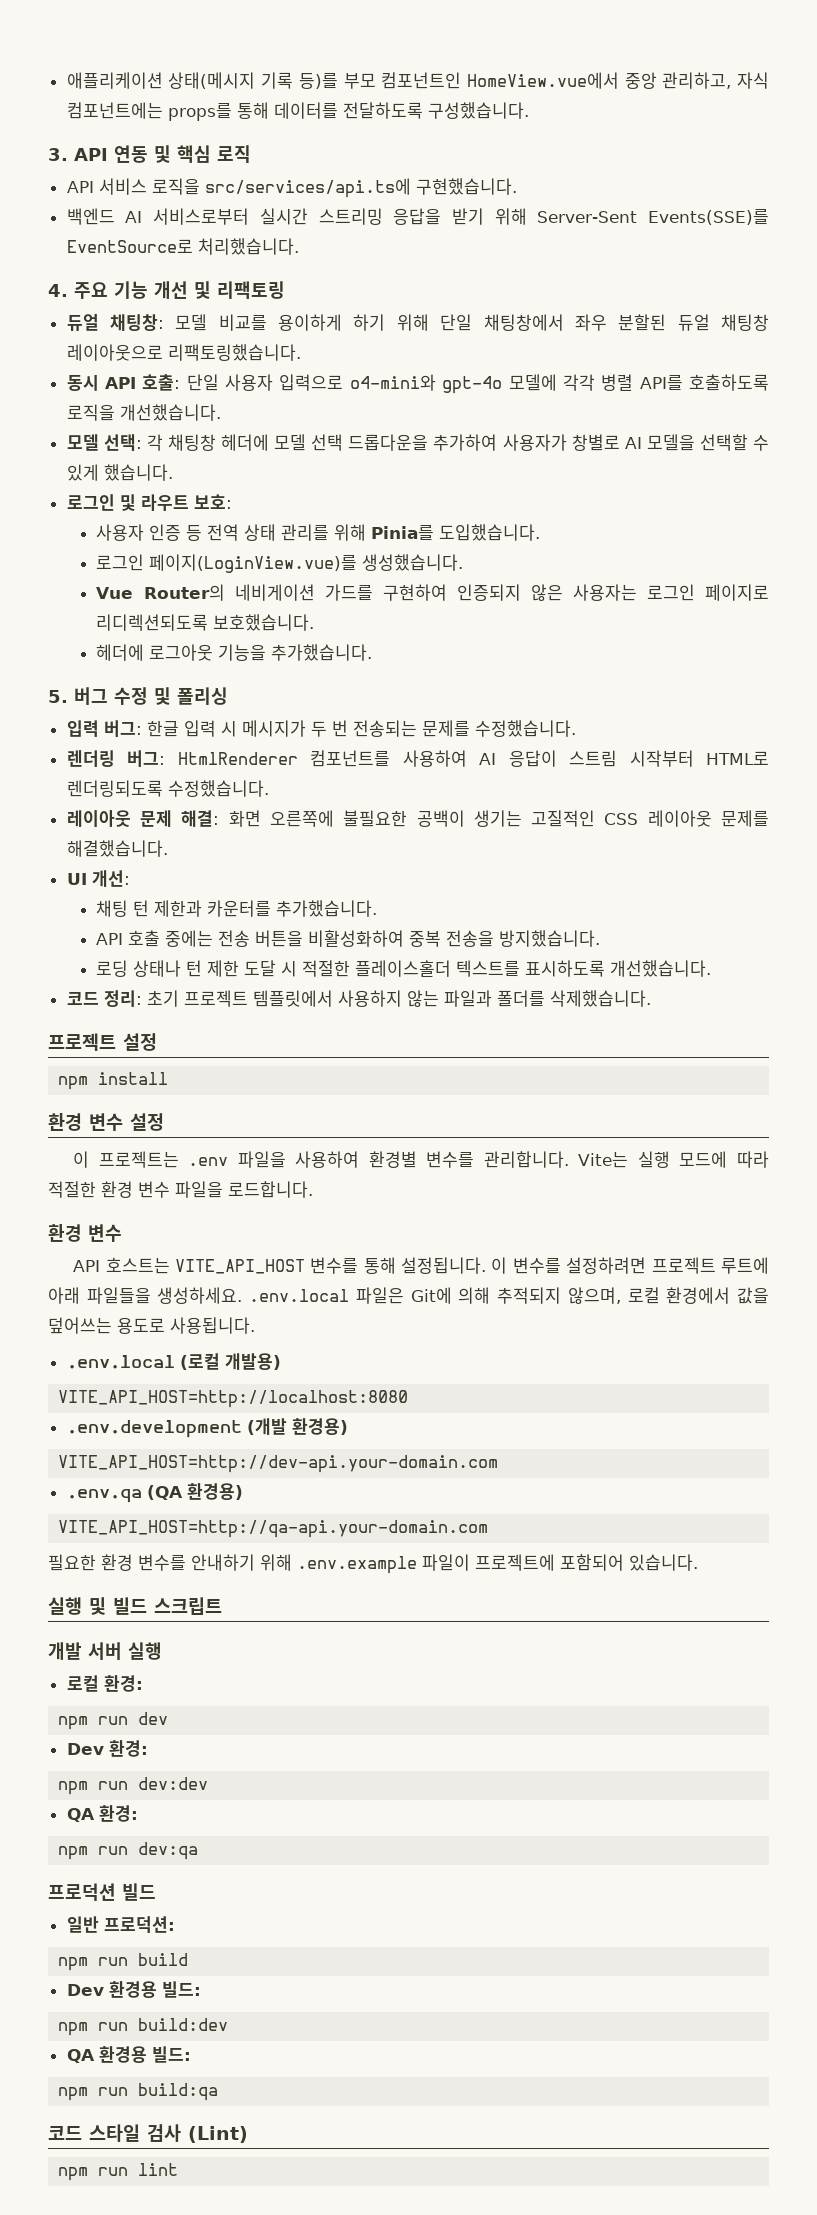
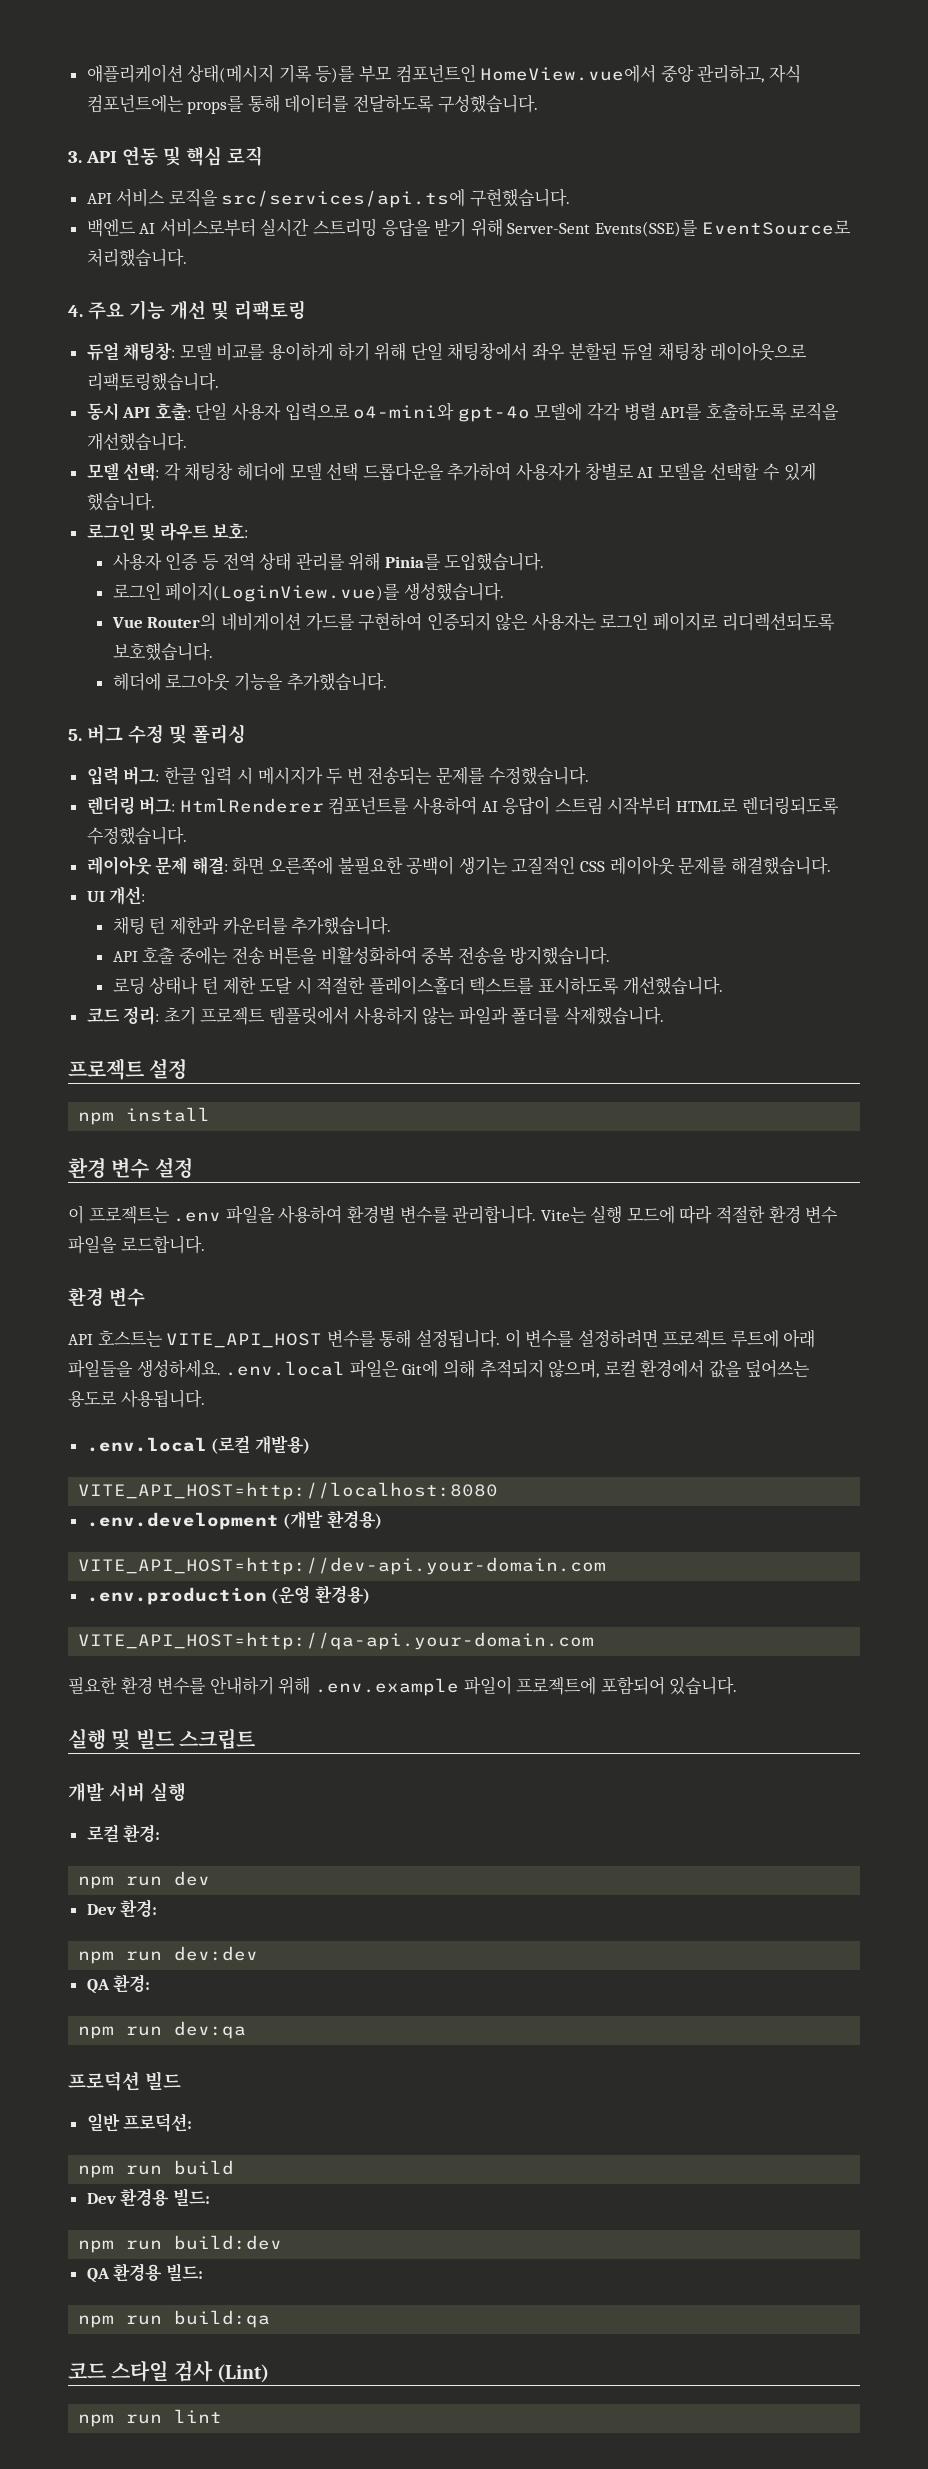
- .env.qa (QA 환경용)
+ .env.production (운영 환경용)

